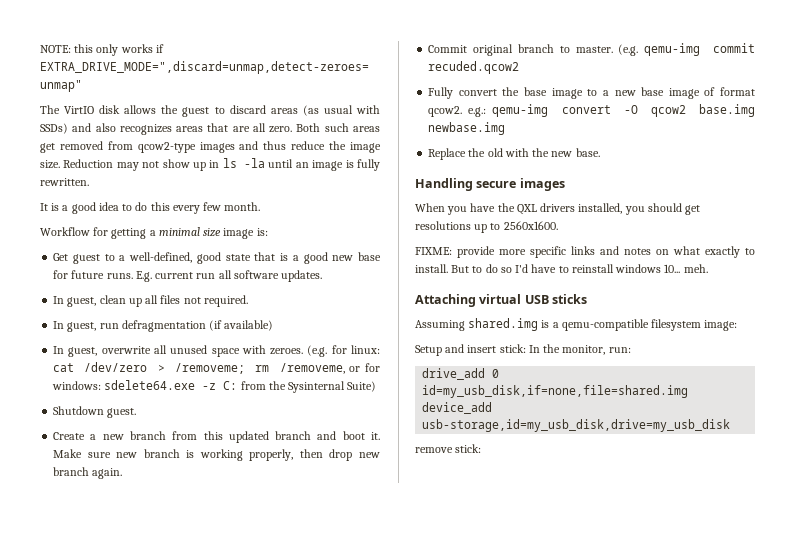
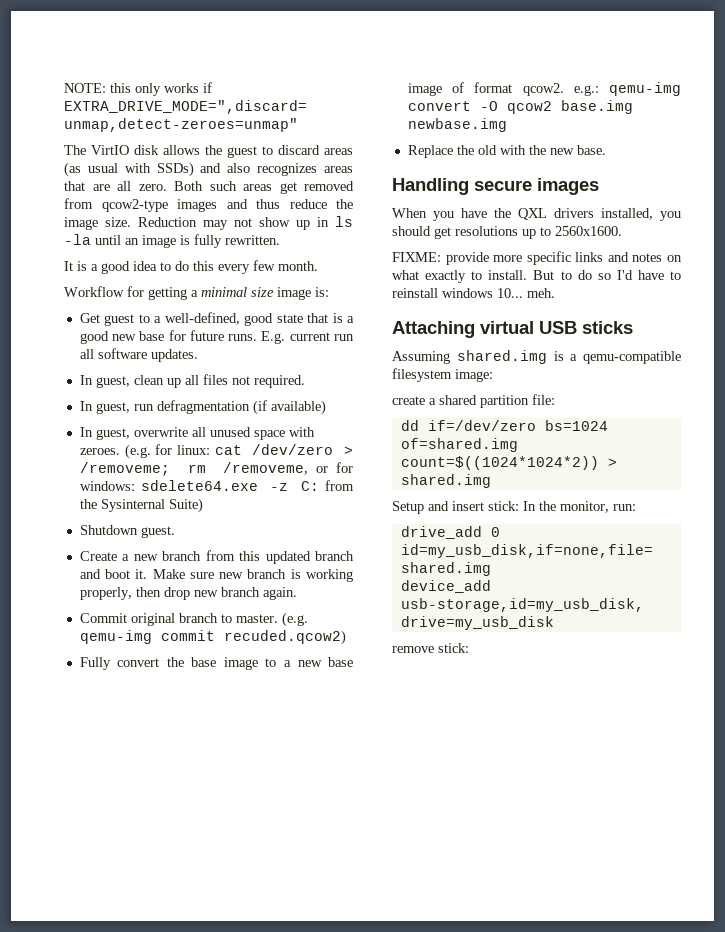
- (e.g. qemu-img commit recuded.qcow2
+ (e.g. qemu-img commit recuded.qcow2)
+ create a shared partition file:
+ dd if=/dev/zero bs=1024 of=shared.img count=$((1024*1024*2)) > shared.img

